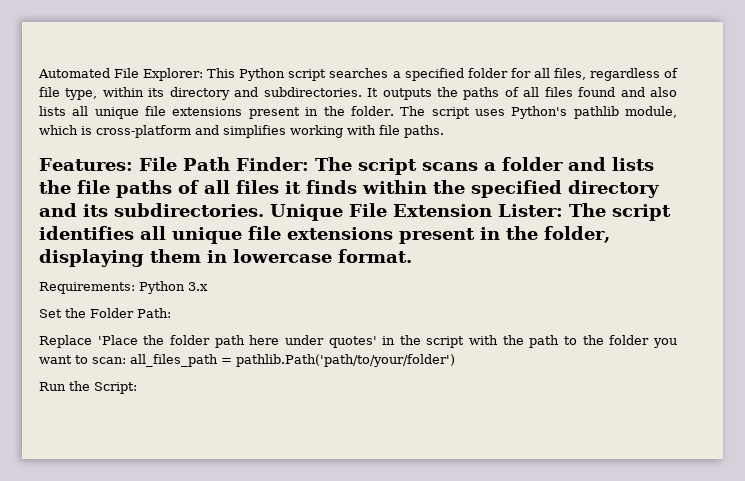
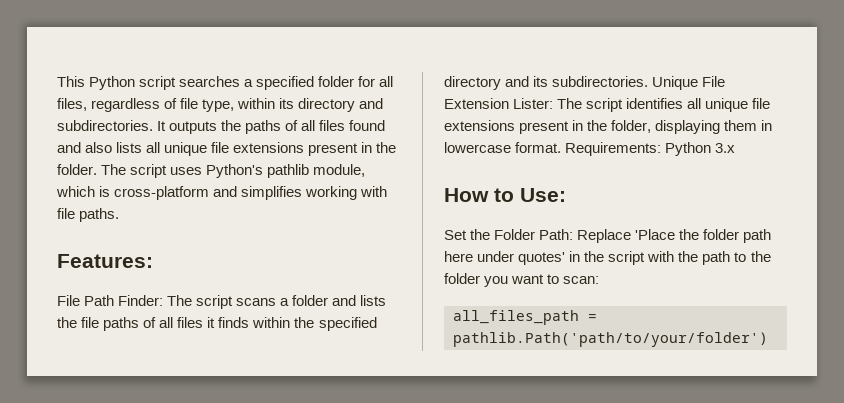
- Automated File Explorer: This Python script searches a specified folder for all files, regardless of file type, within its directory and subdirectories.
+ This Python script searches a specified folder for all files, regardless of file type, within its directory and subdirectories.
- Features: File Path Finder: The script scans a folder and lists the file paths of all files it finds within the specified directory and its subdirectories.
+ Features:
+ File Path Finder: The script scans a folder and lists the file paths of all files it finds within the specified directory and its subdirectories.
- Unique File Extension Lister: The script identifies all unique file extensions present in the folder, displaying them in lowercase format.
- Requirements: Python 3.x
+ Unique File Extension Lister: The script identifies all unique file extensions present in the folder, displaying them in lowercase format. Requirements: Python 3.x
+ How to Use:
- Set the Folder Path:
- Replace 'Place the folder path here under quotes' in the script with the path to the folder you want to scan: all_files_path = pathlib.Path('path/to/your/folder')
+ Set the Folder Path: Replace 'Place the folder path here under quotes' in the script with the path to the folder you want to scan:
+ all_files_path = pathlib.Path('path/to/your/folder')
- Run the Script:

